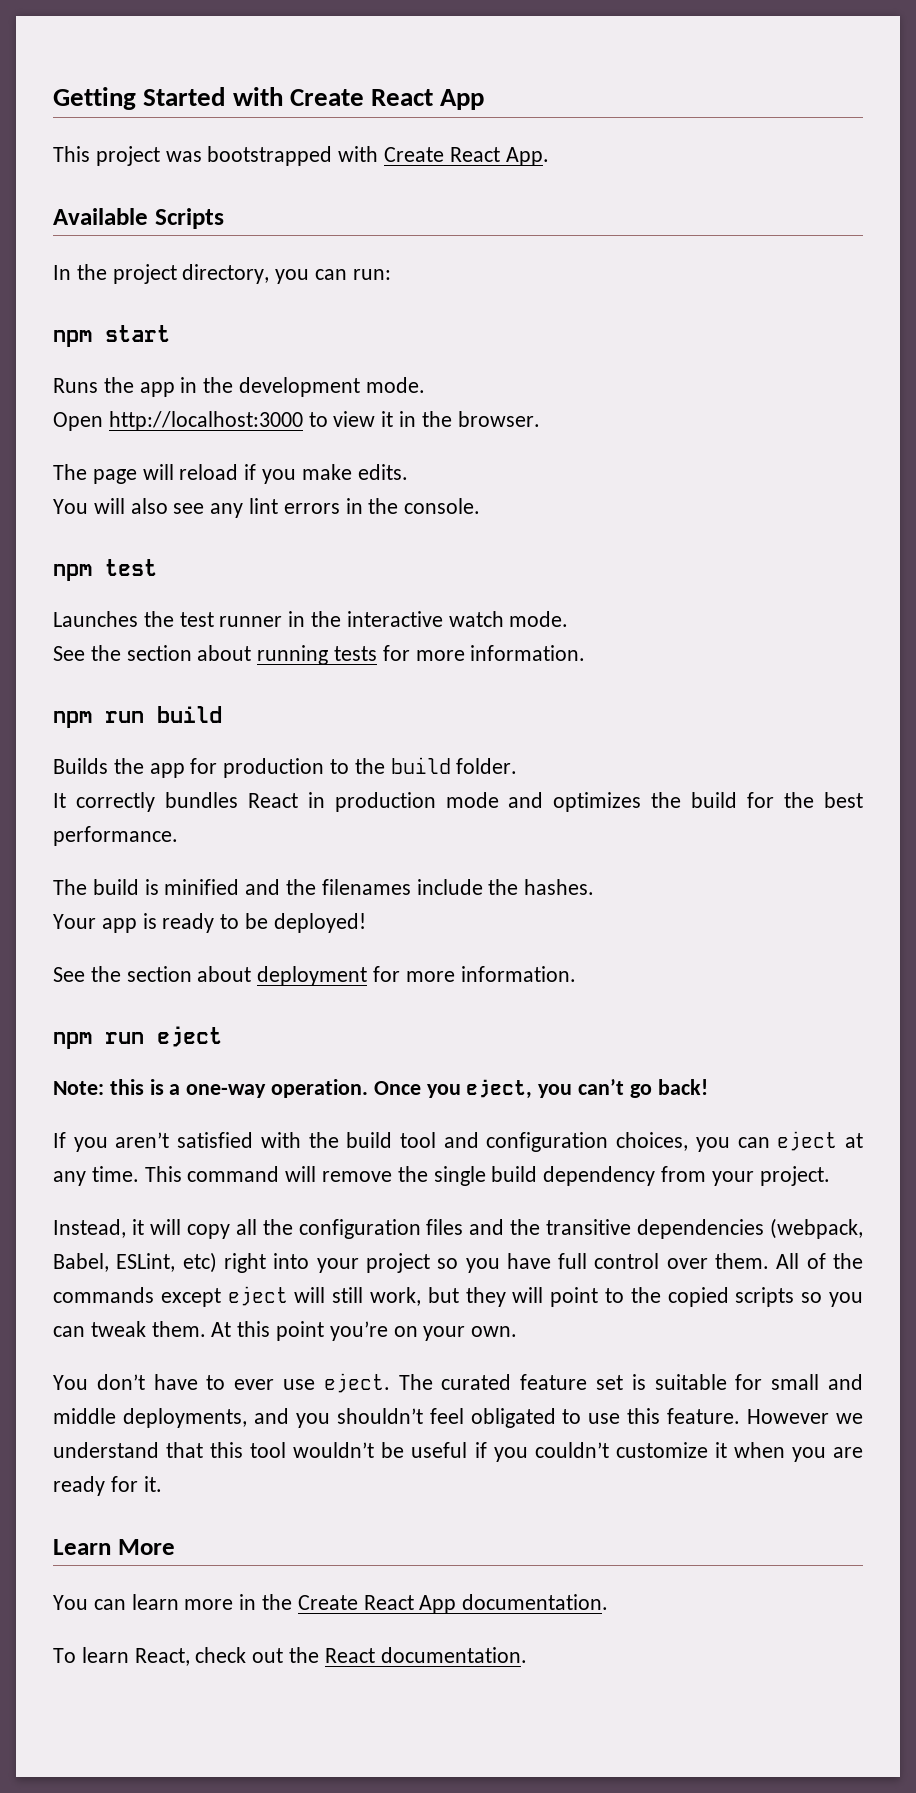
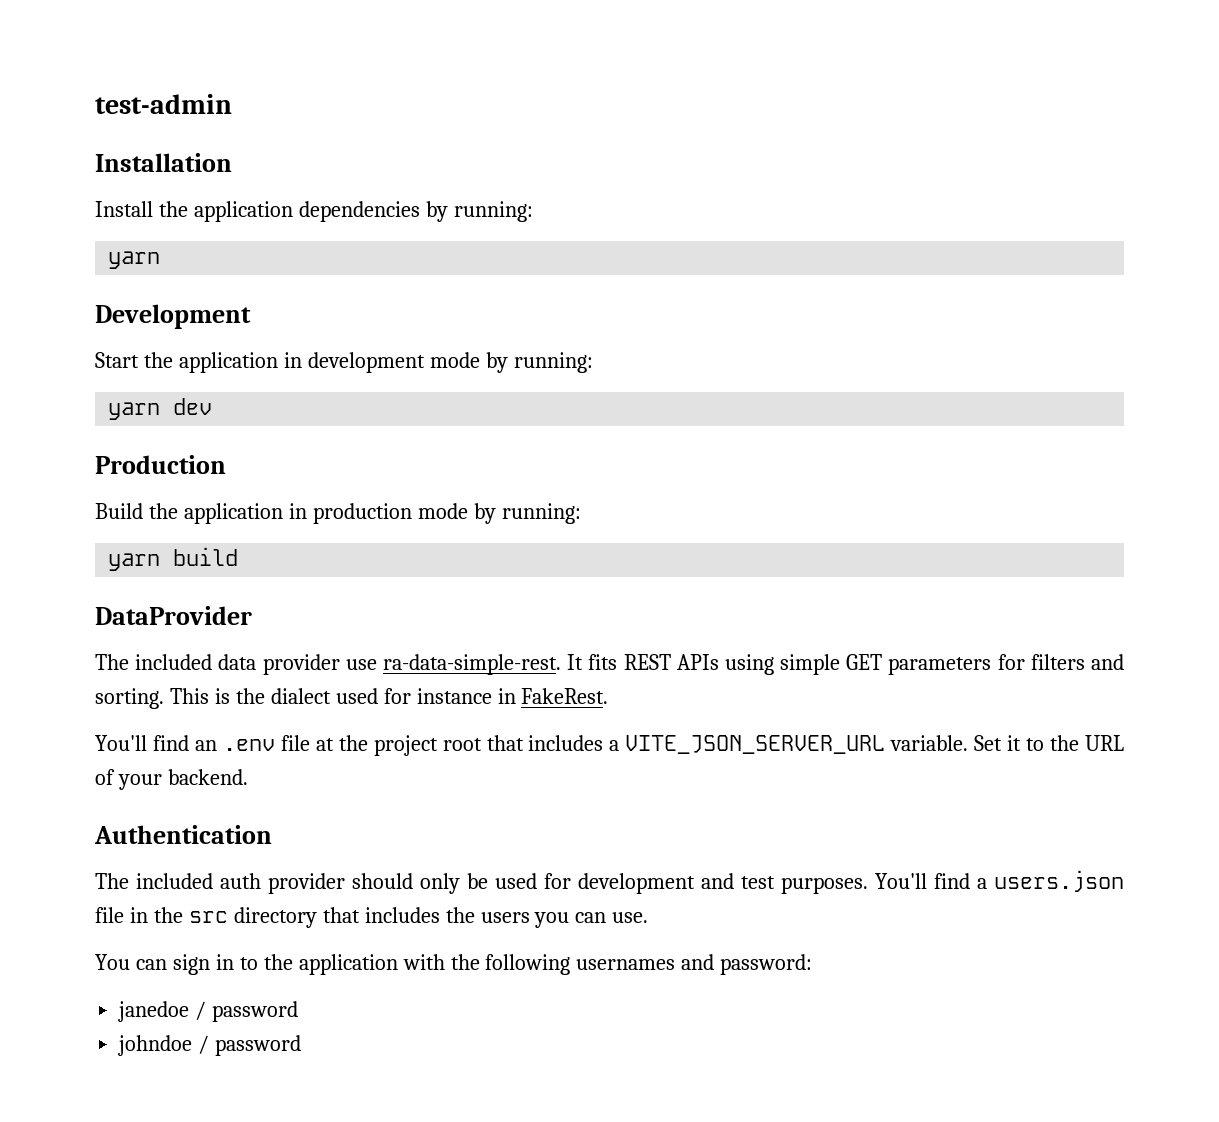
- Getting Started with Create React App
- This project was bootstrapped with Create React App.
- Available Scripts
- In the project directory, you can run:
- npm start
- Runs the app in the development mode.
- Open http://localhost:3000 to view it in the browser.
- The page will reload if you make edits.
- You will also see any lint errors in the console.
- npm test
- Launches the test runner in the interactive watch mode.
- See the section about running tests for more information.
- npm run build
- Builds the app for production to the build folder.
- It correctly bundles React in production mode and optimizes the build for the best performance.
- The build is minified and the filenames include the hashes.
- Your app is ready to be deployed!
- See the section about deployment for more information.
- npm run eject
- Note: this is a one-way operation. Once you eject, you can’t go back!
- If you aren’t satisfied with the build tool and configuration choices, you can eject at any time. This command will remove the single build dependency from your project.
- Instead, it will copy all the configuration files and the transitive dependencies (webpack, Babel, ESLint, etc) right into your project so you have full control over them. All of the commands except eject will still work, but they will point to the copied scripts so you can tweak them. At this point you’re on your own.
- You don’t have to ever use eject. The curated feature set is suitable for small and middle deployments, and you shouldn’t feel obligated to use this feature. However we understand that this tool wouldn’t be useful if you couldn’t customize it when you are ready for it.
- Learn More
- You can learn more in the Create React App documentation.
- To learn React, check out the React documentation.
+ test-admin
+ Installation
+ Install the application dependencies by running:
+ yarn
+ Development
+ Start the application in development mode by running:
+ yarn dev
+ Production
+ Build the application in production mode by running:
+ yarn build
+ DataProvider
+ The included data provider use ra-data-simple-rest. It fits REST APIs using simple GET parameters for filters and sorting. This is the dialect used for instance in FakeRest.
+ You'll find an .env file at the project root that includes a VITE_JSON_SERVER_URL variable. Set it to the URL of your backend.
+ Authentication
+ The included auth provider should only be used for development and test purposes. You'll find a users.json file in the src directory that includes the users you can use.
+ You can sign in to the application with the following usernames and password:
+ janedoe / password
+ johndoe / password

